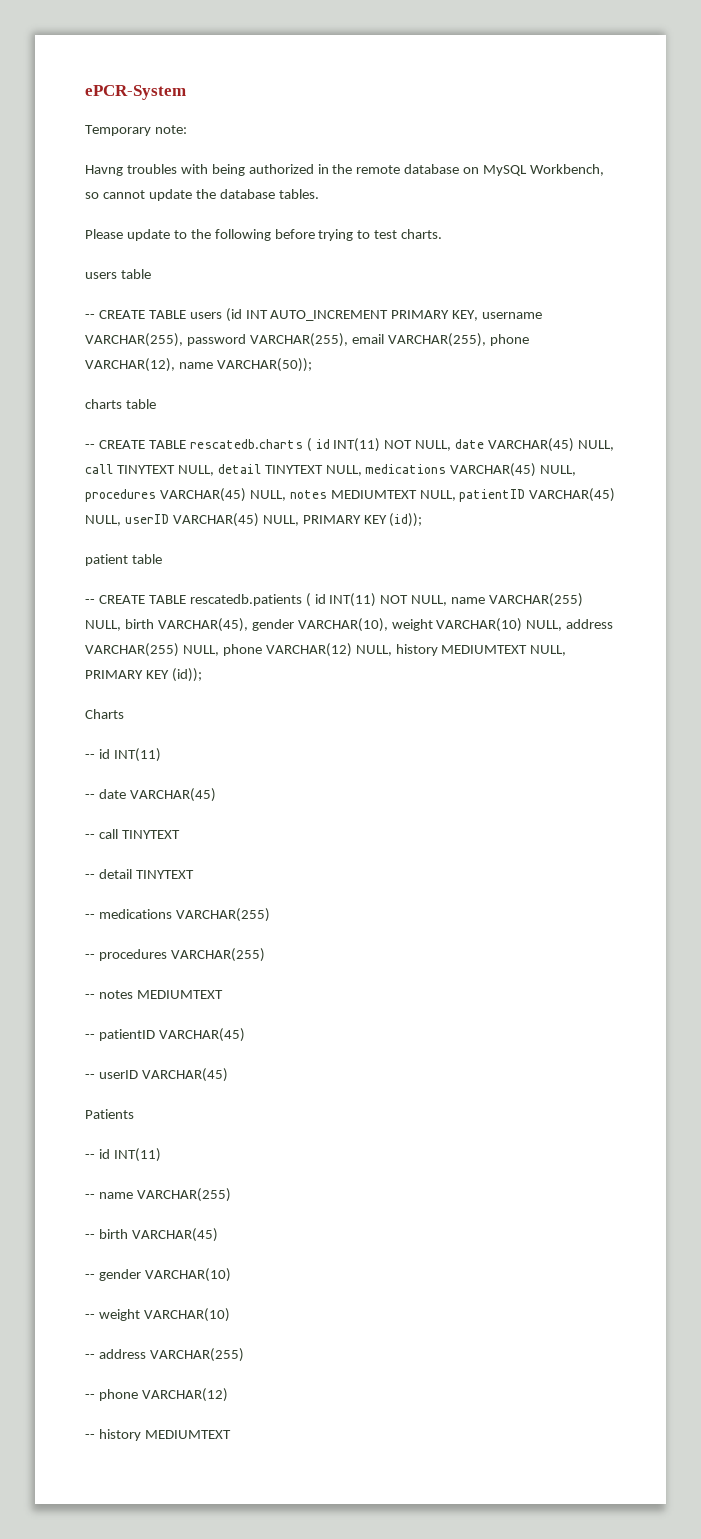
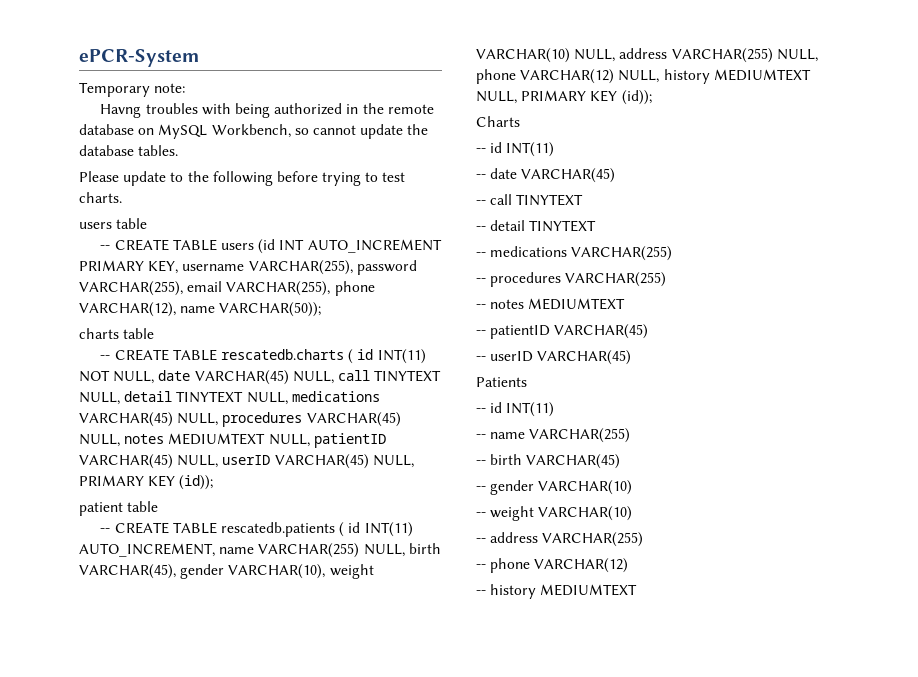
- -- CREATE TABLE rescatedb.patients ( id INT(11) NOT NULL, name VARCHAR(255) NULL, birth VARCHAR(45), gender VARCHAR(10), weight VARCHAR(10) NULL, address VARCHAR(255) NULL, phone VARCHAR(12) NULL, history MEDIUMTEXT NULL, PRIMARY KEY (id));
+ -- CREATE TABLE rescatedb.patients ( id INT(11) AUTO_INCREMENT, name VARCHAR(255) NULL, birth VARCHAR(45), gender VARCHAR(10), weight VARCHAR(10) NULL, address VARCHAR(255) NULL, phone VARCHAR(12) NULL, history MEDIUMTEXT NULL, PRIMARY KEY (id));

